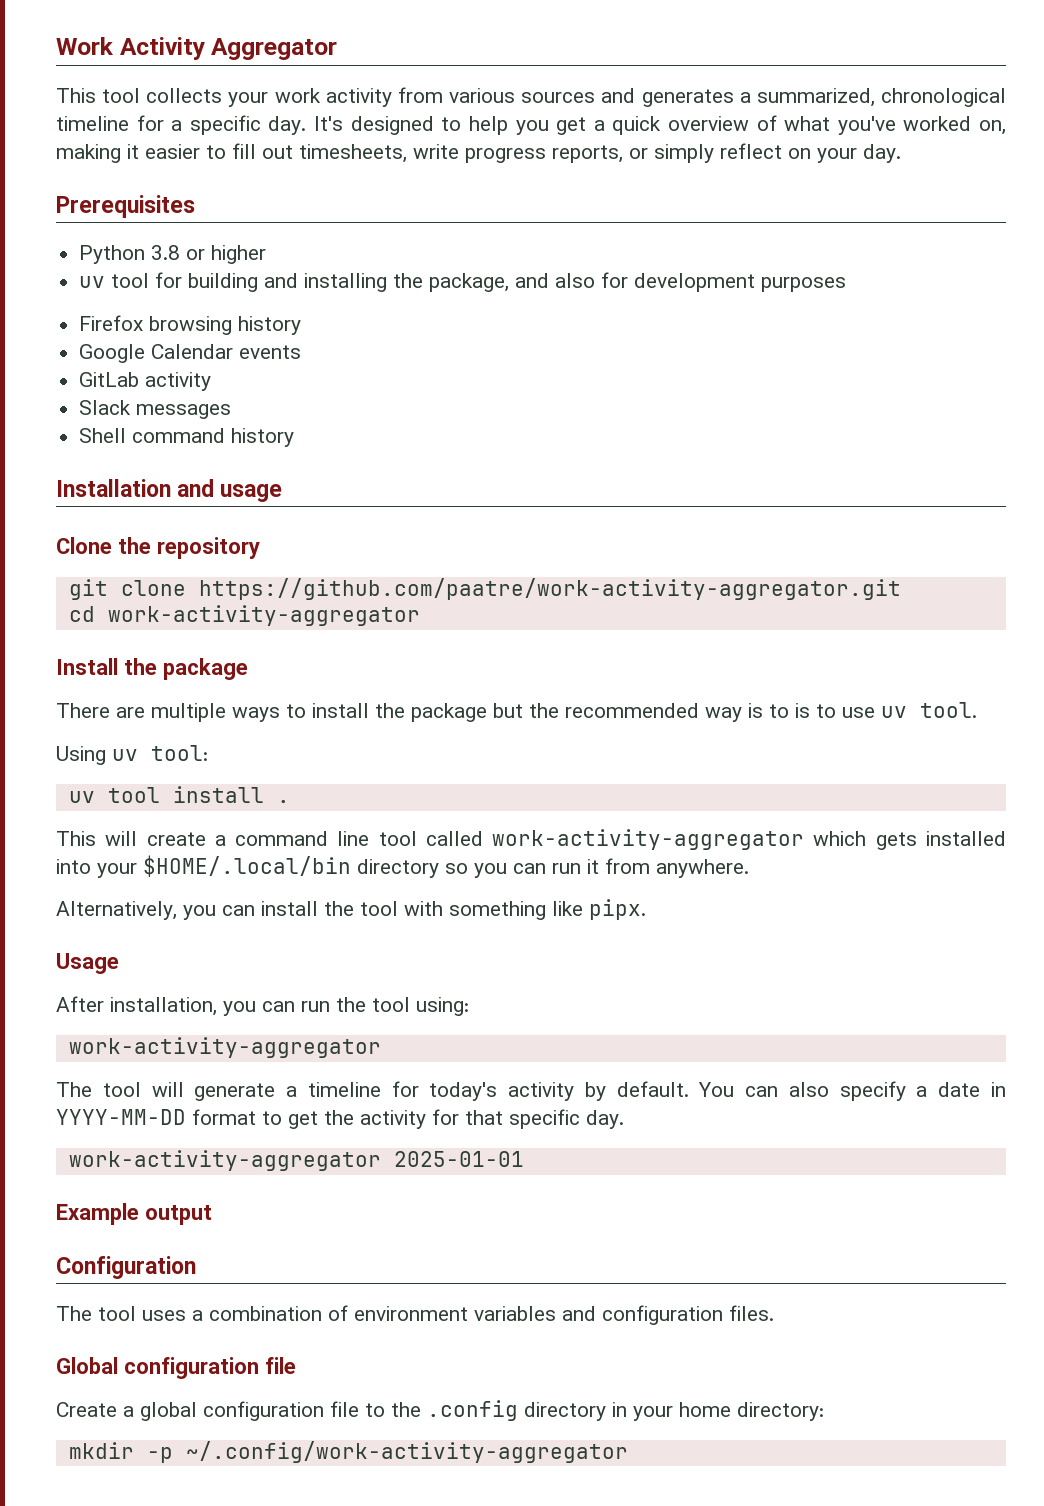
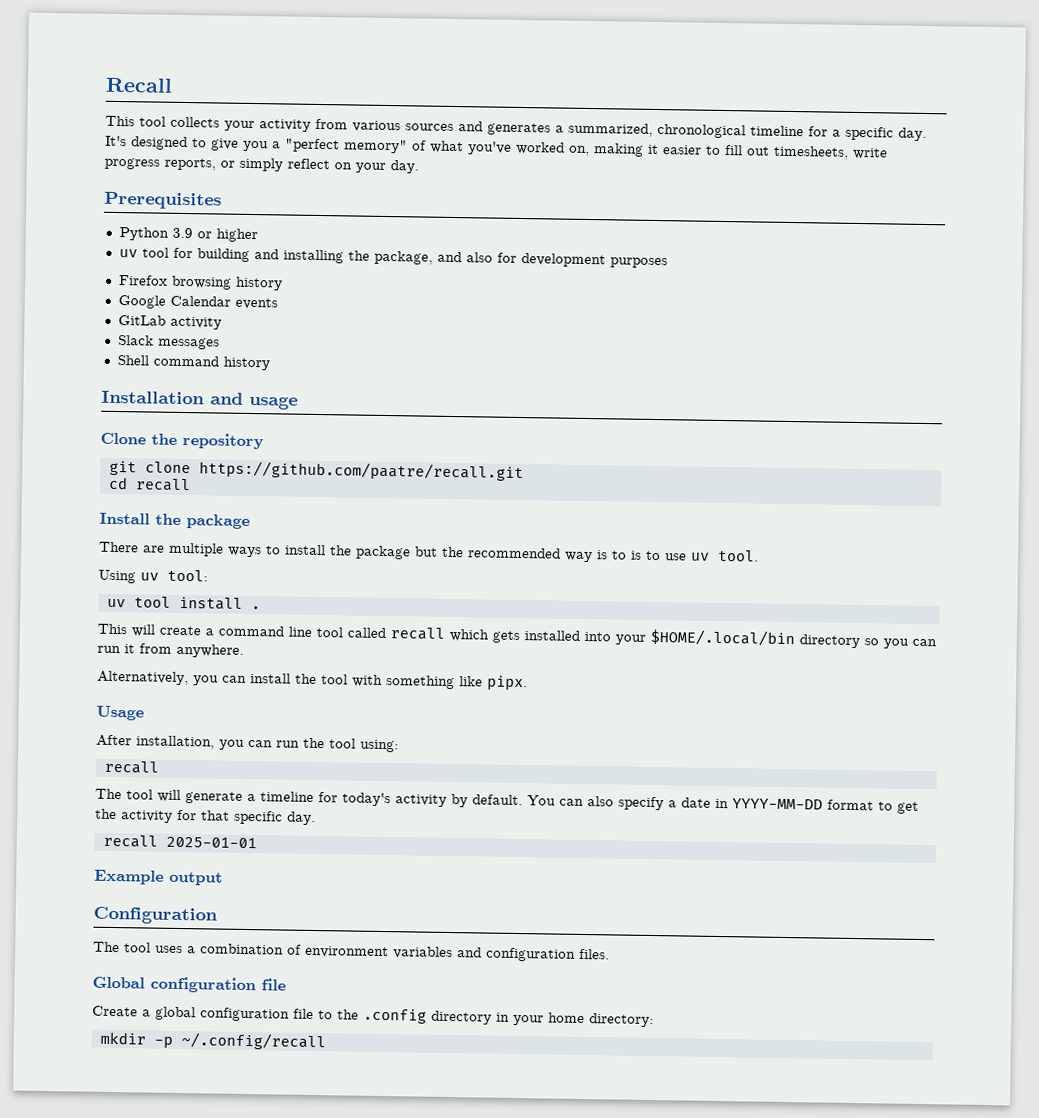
- Work Activity Aggregator
+ Recall
- This tool collects your work activity from various sources and generates a summarized, chronological timeline for a specific day.
+ This tool collects your activity from various sources and generates a summarized, chronological timeline for a specific day.
- It's designed to help you get a quick overview of what you've worked on, making it easier to fill out timesheets, write progress reports, or simply reflect on your day.
+ It's designed to give you a "perfect memory" of what you've worked on, making it easier to fill out timesheets, write progress reports, or simply reflect on your day.
- Python 3.8 or higher
+ Python 3.9 or higher
- git clone https://github.com/paatre/work-activity-aggregator.git
+ git clone https://github.com/paatre/recall.git
- cd work-activity-aggregator
+ cd recall
- This will create a command line tool called work-activity-aggregator which gets installed into your $HOME/.local/bin directory so you can run it from anywhere.
+ This will create a command line tool called recall which gets installed into your $HOME/.local/bin directory so you can run it from anywhere.
  After installation, you can run the tool using:
- work-activity-aggregator
+ recall
- work-activity-aggregator 2025-01-01
+ recall 2025-01-01
- mkdir -p ~/.config/work-activity-aggregator
+ mkdir -p ~/.config/recall

